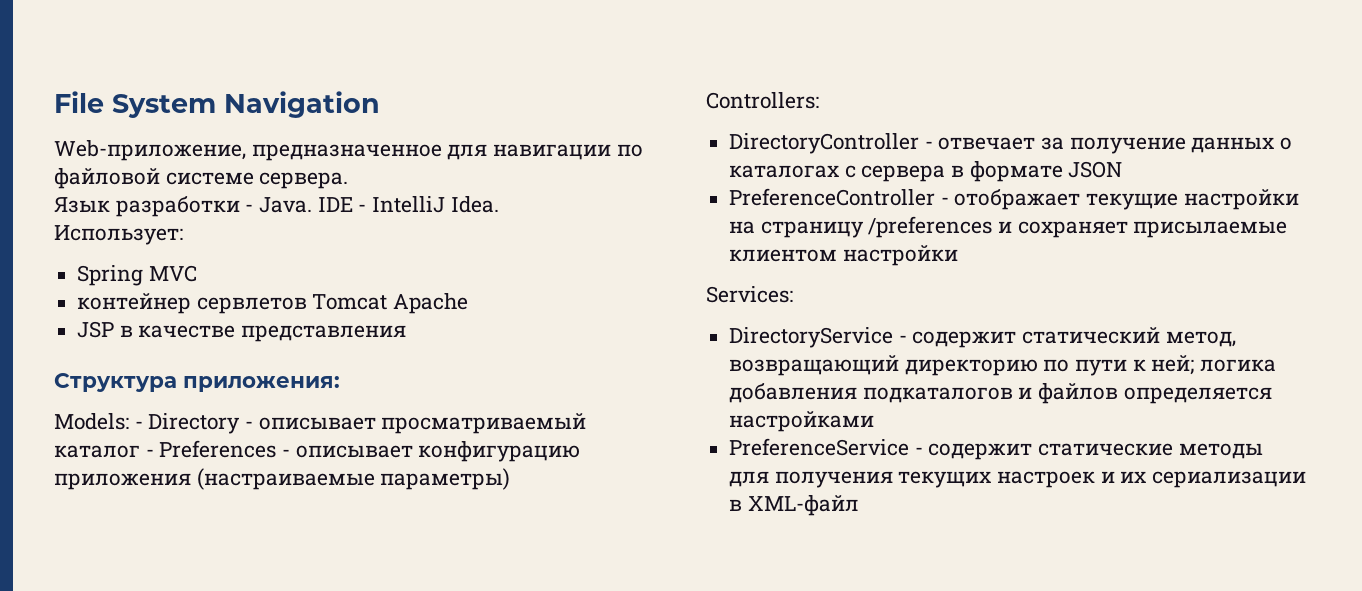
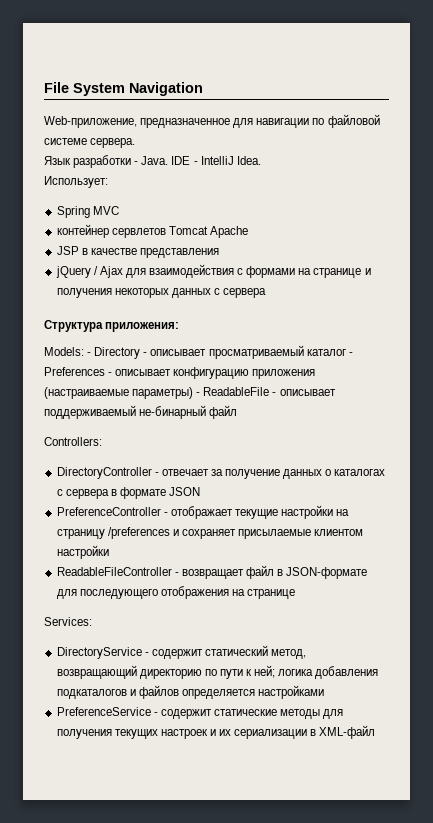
+ jQuery / Ajax для взаимодействия с формами на странице и получения некоторых данных с сервера
- Models: - Directory - описывает просматриваемый каталог - Preferences - описывает конфигурацию приложения (настраиваемые параметры)
+ Models: - Directory - описывает просматриваемый каталог - Preferences - описывает конфигурацию приложения (настраиваемые параметры) - ReadableFile - описывает поддерживаемый не-бинарный файл
+ ReadableFileController - возвращает файл в JSON-формате для последующего отображения на странице

